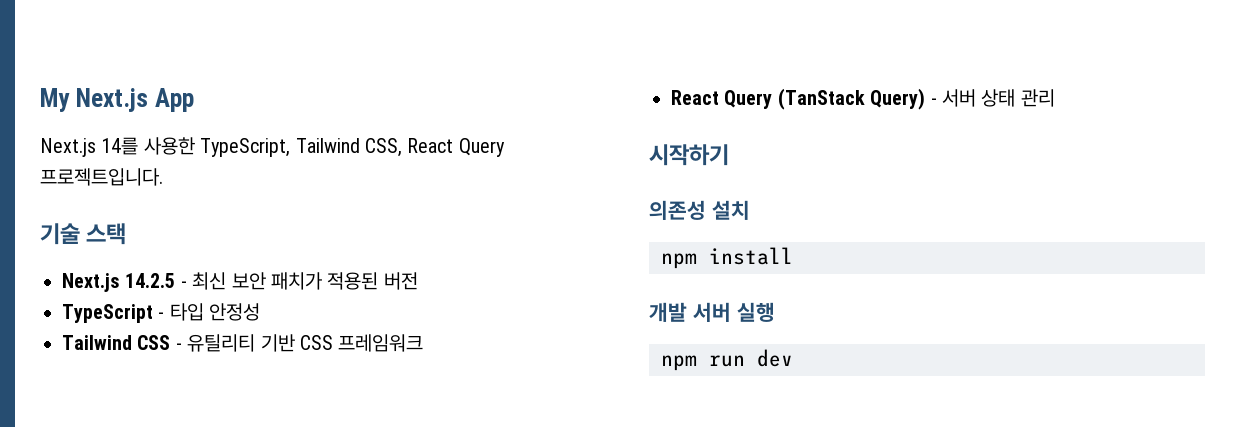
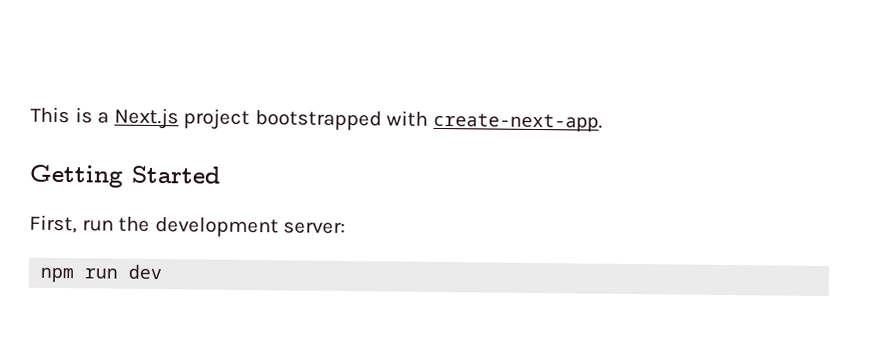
- My Next.js App
- Next.js 14를 사용한 TypeScript, Tailwind CSS, React Query 프로젝트입니다.
- 기술 스택
- Next.js 14.2.5 - 최신 보안 패치가 적용된 버전
- TypeScript - 타입 안정성
- Tailwind CSS - 유틸리티 기반 CSS 프레임워크
- React Query (TanStack Query) - 서버 상태 관리
- 시작하기
- 의존성 설치
- npm install
- 개발 서버 실행
+ This is a Next.js project bootstrapped with create-next-app.
+ Getting Started
+ First, run the development server:

